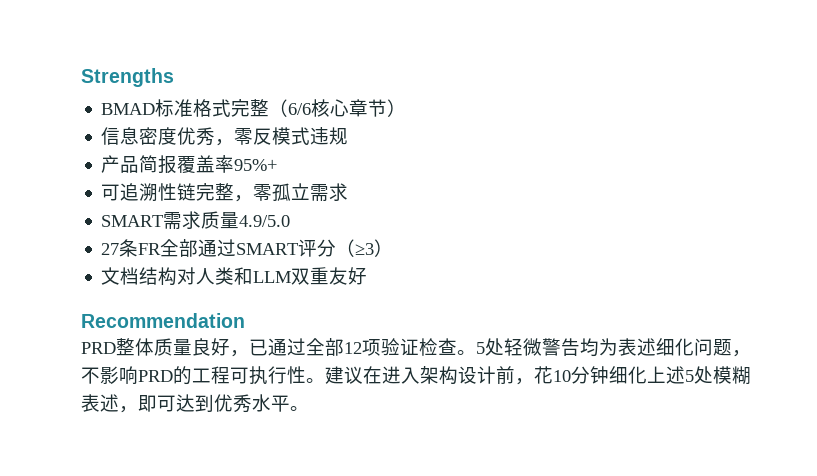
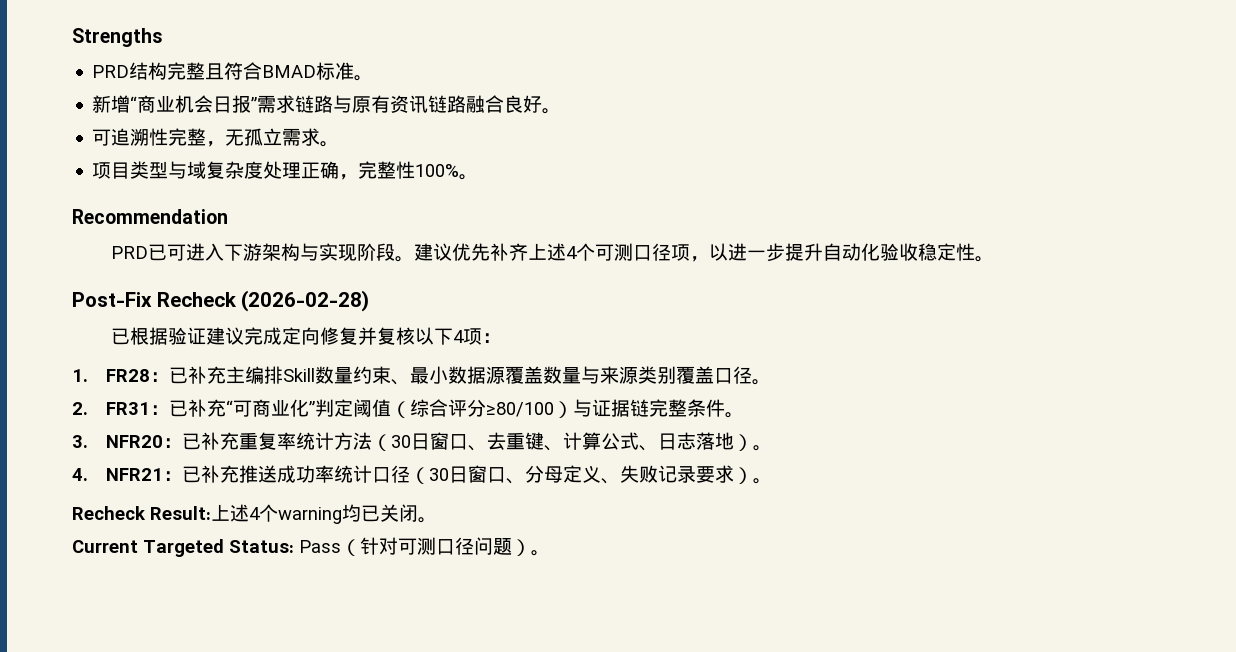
- BMAD标准格式完整（6/6核心章节）
- 信息密度优秀，零反模式违规
- 产品简报覆盖率95%+
+ PRD结构完整且符合BMAD标准。
+ 新增“商业机会日报”需求链路与原有资讯链路融合良好。
- 可追溯性链完整，零孤立需求
- SMART需求质量4.9/5.0
- 27条FR全部通过SMART评分（≥3）
- 文档结构对人类和LLM双重友好
+ 可追溯性完整，无孤立需求。
+ 项目类型与域复杂度处理正确，完整性100%。
  Recommendation
- PRD整体质量良好，已通过全部12项验证检查。5处轻微警告均为表述细化问题，不影响PRD的工程可执行性。建议在进入架构设计前，花10分钟细化上述5处模糊表述，即可达到优秀水平。
+ PRD已可进入下游架构与实现阶段。建议优先补齐上述4个可测口径项，以进一步提升自动化验收稳定性。
+ Post-Fix Recheck (2026-02-28)
+ 已根据验证建议完成定向修复并复核以下4项：
+ 1. FR28：已补充主编排Skill数量约束、最小数据源覆盖数量与来源类别覆盖口径。
+ 2. FR31：已补充“可商业化”判定阈值（综合评分≥80/100）与证据链完整条件。
+ 3. NFR20：已补充重复率统计方法（30日窗口、去重键、计算公式、日志落地）。
+ 4. NFR21：已补充推送成功率统计口径（30日窗口、分母定义、失败记录要求）。
+ Recheck Result:上述4个warning均已关闭。
+ Current Targeted Status: Pass（针对可测口径问题）。

